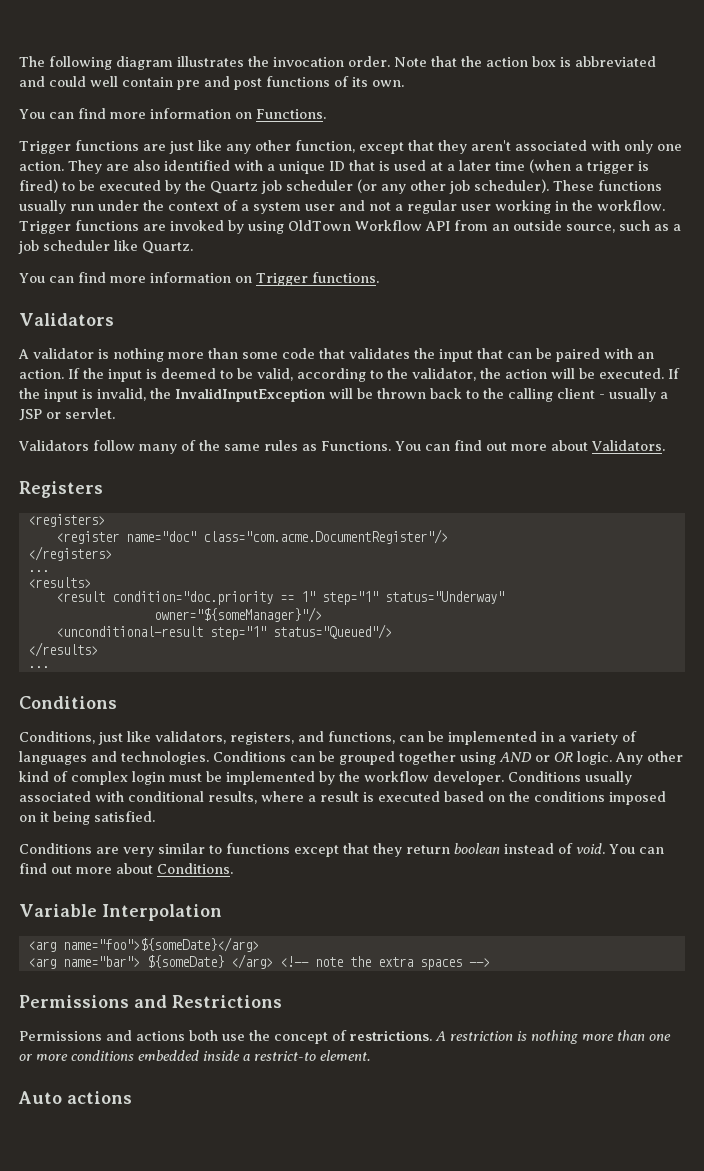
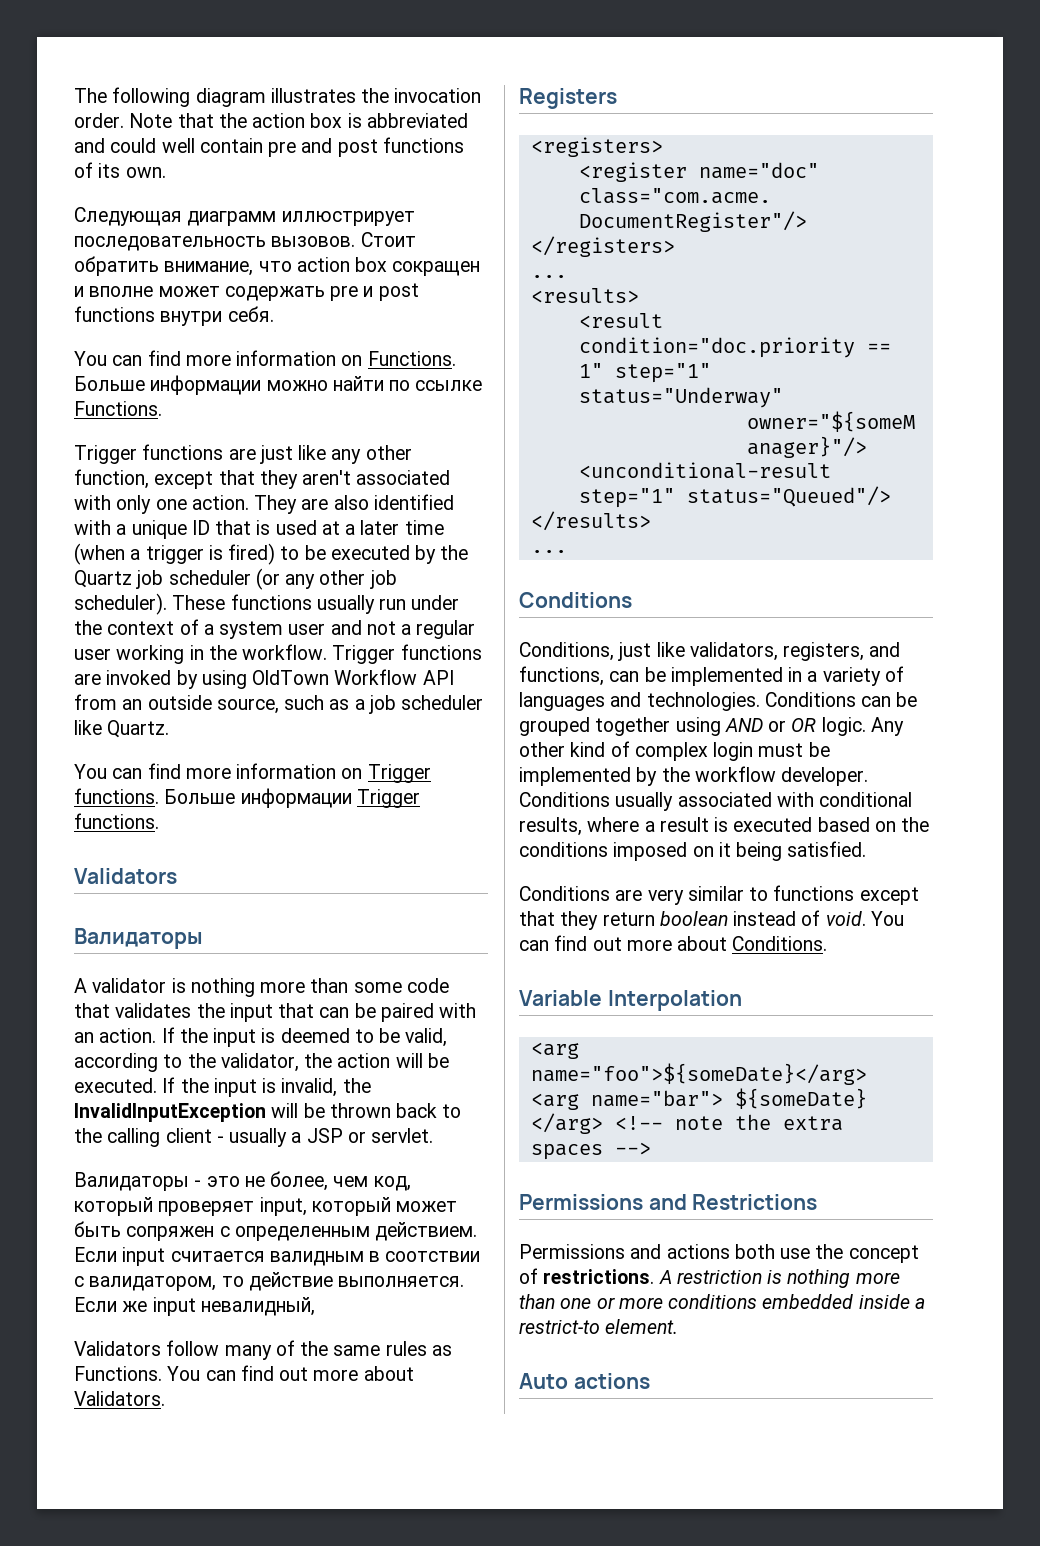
+ Следующая диаграмм иллюстрирует последовательность вызовов. Стоит обратить внимание, что action box сокращен и вполне может содержать pre и post functions внутри себя.
+ Больше информации можно найти по ссылке Functions.
- You can find more information on Trigger functions.
+ You can find more information on Trigger functions. Больше информации Trigger functions.
  Validators
+ Валидаторы
+ Валидаторы - это не более, чем код, который проверяет input, который может быть сопряжен с определенным действием. Если input считается валидным в соотствии с валидатором, то действие выполняется. Если же input невалидный,

